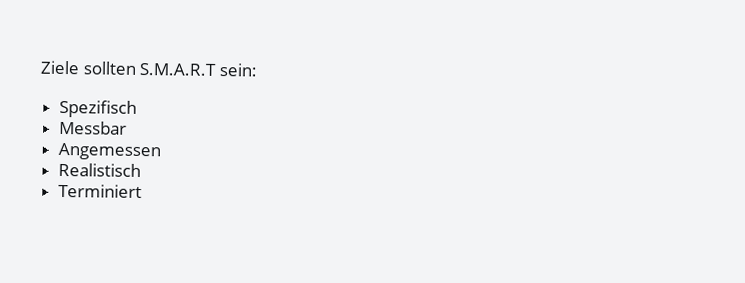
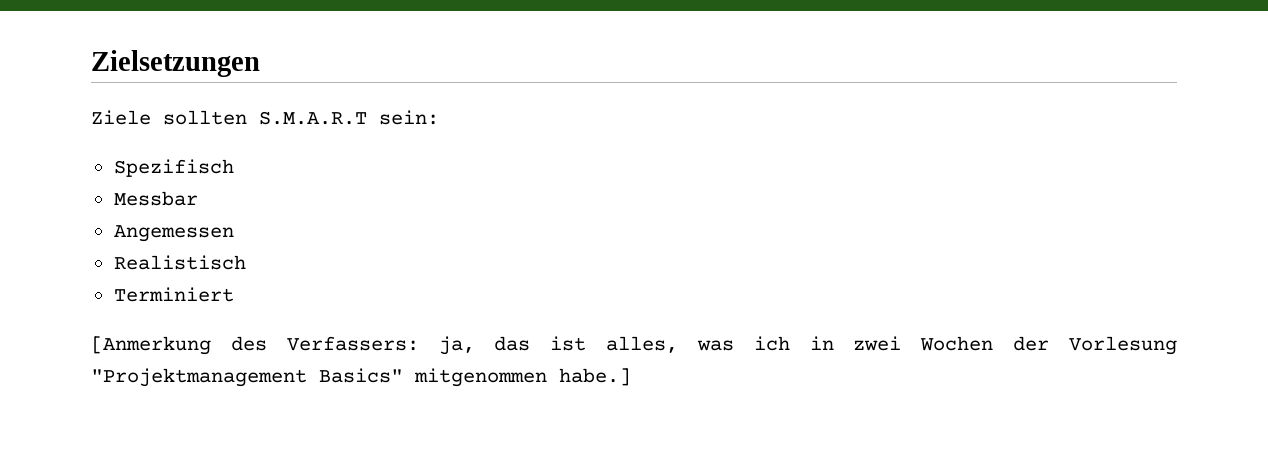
+ Zielsetzungen
+ [Anmerkung des Verfassers: ja, das ist alles, was ich in zwei Wochen der Vorlesung "Projektmanagement Basics" mitgenommen habe.]

